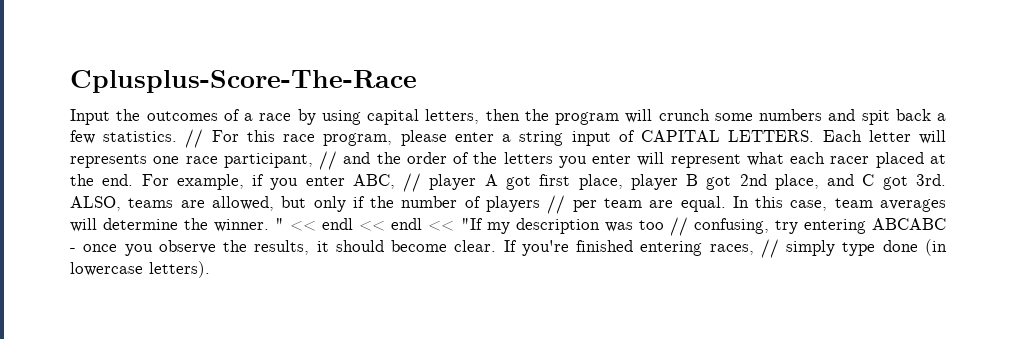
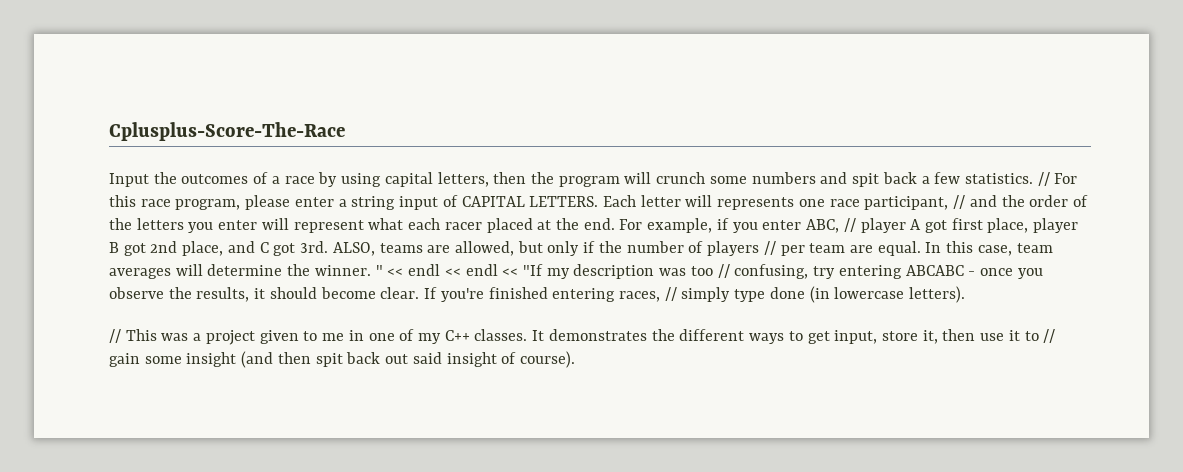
+ // This was a project given to me in one of my C++ classes. It demonstrates the different ways to get input, store it, then use it to // gain some insight (and then spit back out said insight of course).

